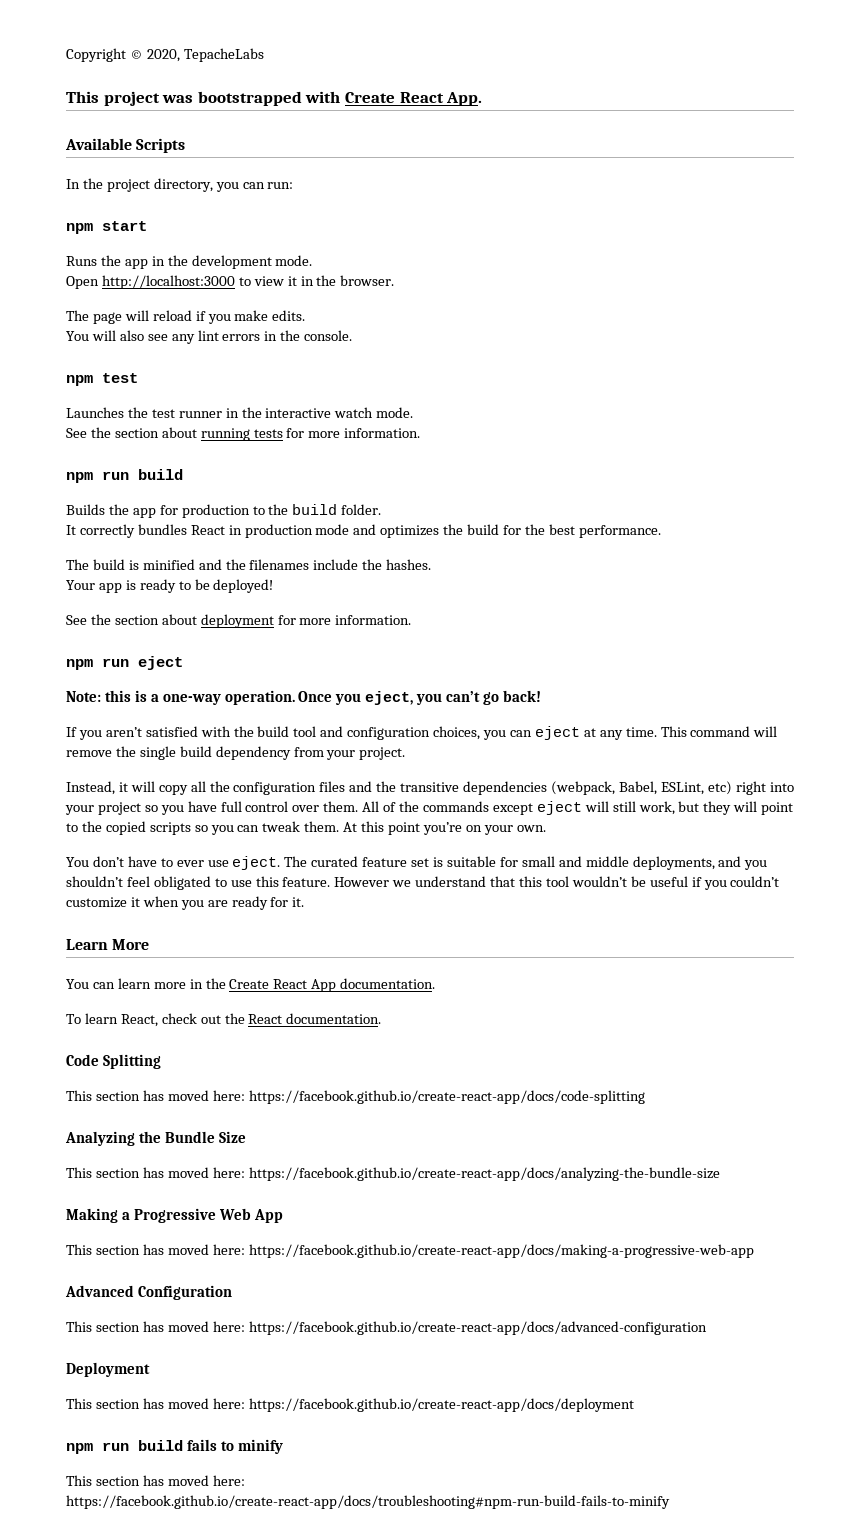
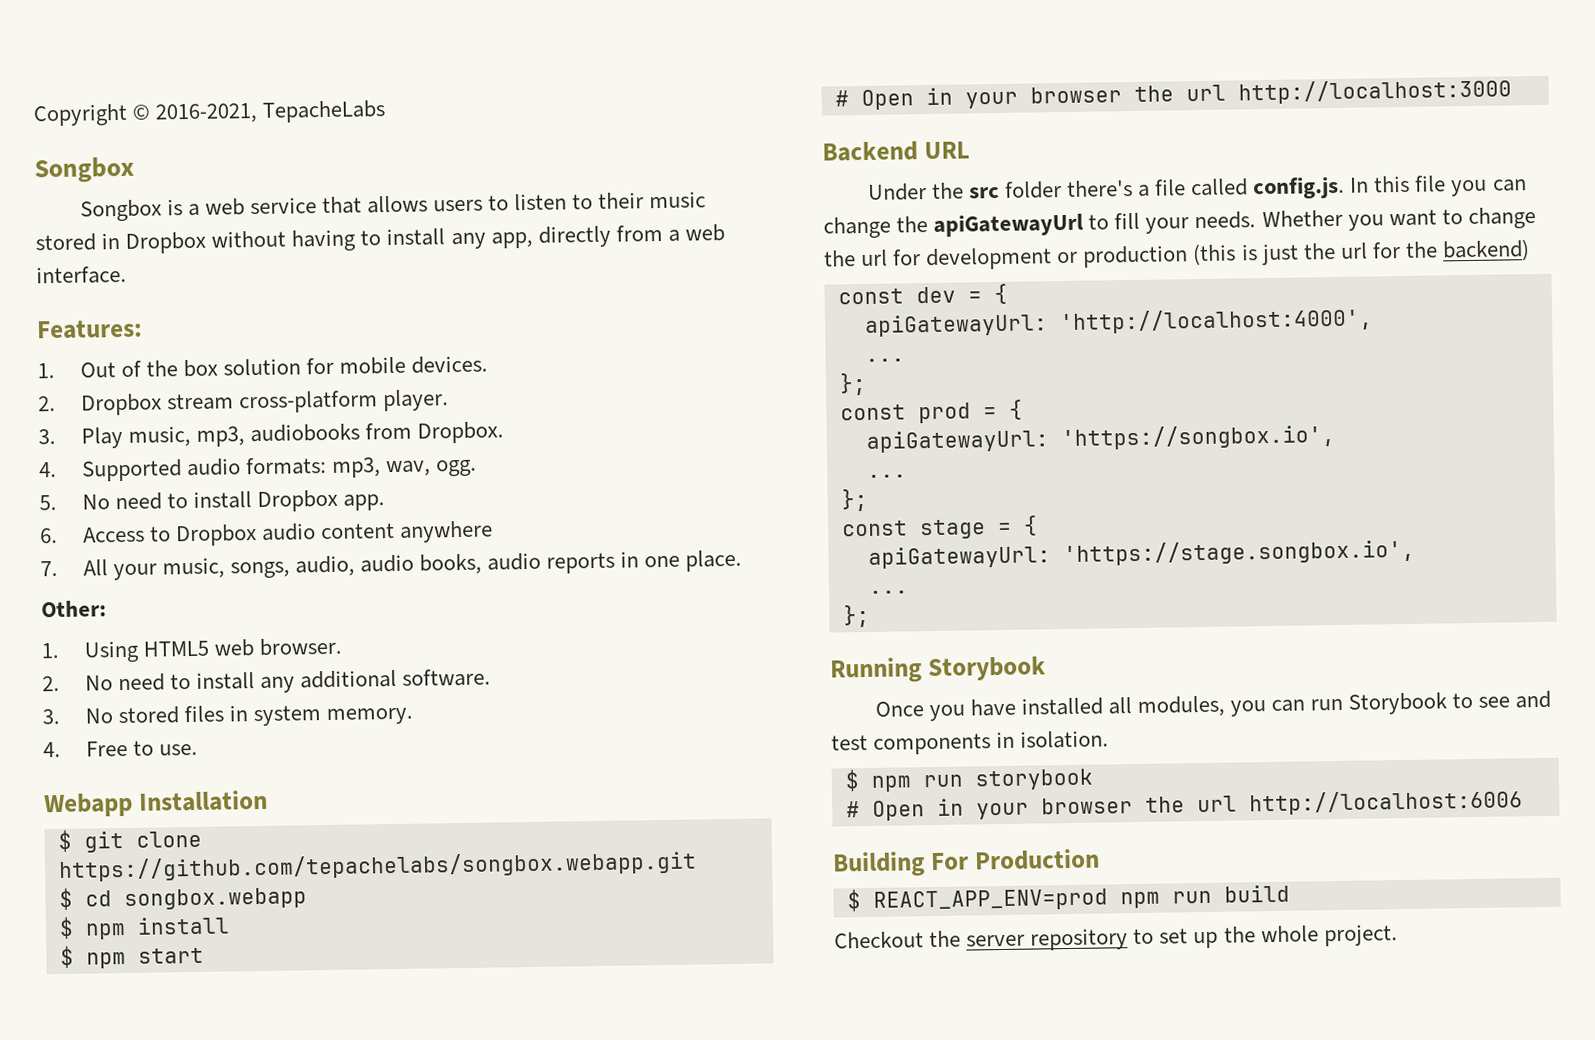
- Copyright © 2020, TepacheLabs
- This project was bootstrapped with Create React App.
- Available Scripts
- In the project directory, you can run:
- npm start
- Runs the app in the development mode.
- Open http://localhost:3000 to view it in the browser.
- The page will reload if you make edits.
- You will also see any lint errors in the console.
- npm test
- Launches the test runner in the interactive watch mode.
- See the section about running tests for more information.
- npm run build
- Builds the app for production to the build folder.
- It correctly bundles React in production mode and optimizes the build for the best performance.
- The build is minified and the filenames include the hashes.
- Your app is ready to be deployed!
- See the section about deployment for more information.
- npm run eject
- Note: this is a one-way operation. Once you eject, you can’t go back!
- If you aren’t satisfied with the build tool and configuration choices, you can eject at any time. This command will remove the single build dependency from your project.
- Instead, it will copy all the configuration files and the transitive dependencies (webpack, Babel, ESLint, etc) right into your project so you have full control over them. All of the commands except eject will still work, but they will point to the copied scripts so you can tweak them. At this point you’re on your own.
- You don’t have to ever use eject. The curated feature set is suitable for small and middle deployments, and you shouldn’t feel obligated to use this feature. However we understand that this tool wouldn’t be useful if you couldn’t customize it when you are ready for it.
- Learn More
- You can learn more in the Create React App documentation.
- To learn React, check out the React documentation.
- Code Splitting
- This section has moved here: https://facebook.github.io/create-react-app/docs/code-splitting
- Analyzing the Bundle Size
- This section has moved here: https://facebook.github.io/create-react-app/docs/analyzing-the-bundle-size
- Making a Progressive Web App
- This section has moved here: https://facebook.github.io/create-react-app/docs/making-a-progressive-web-app
- Advanced Configuration
- This section has moved here: https://facebook.github.io/create-react-app/docs/advanced-configuration
- Deployment
- This section has moved here: https://facebook.github.io/create-react-app/docs/deployment
- npm run build fails to minify
- This section has moved here: https://facebook.github.io/create-react-app/docs/troubleshooting#npm-run-build-fails-to-minify
+ Copyright © 2016-2021, TepacheLabs
+ Songbox
+ Songbox is a web service that allows users to listen to their music stored in Dropbox without having to install any app, directly from a web interface.
+ Features:
+ 1. Out of the box solution for mobile devices.
+ 2. Dropbox stream cross-platform player.
+ 3. Play music, mp3, audiobooks from Dropbox.
+ 4. Supported audio formats: mp3, wav, ogg.
+ 5. No need to install Dropbox app.
+ 6. Access to Dropbox audio content anywhere
+ 7. All your music, songs, audio, audio books, audio reports in one place.
+ Other:
+ 1. Using HTML5 web browser.
+ 2. No need to install any additional software.
+ 3. No stored files in system memory.
+ 4. Free to use.
+ Webapp Installation
+ $ git clone https://github.com/tepachelabs/songbox.webapp.git
+ $ cd songbox.webapp
+ $ npm install
+ $ npm start
+ # Open in your browser the url http://localhost:3000
+ Backend URL
+ Under the src folder there's a file called config.js. In this file you can change the apiGatewayUrl to fill your needs. Whether you want to change the url for development or production (this is just the url for the backend)
+ const dev = {
+ apiGatewayUrl: 'http://localhost:4000',
+ ...
+ };
+ const prod = {
+ apiGatewayUrl: 'https://songbox.io',
+ ...
+ };
+ const stage = {
+ apiGatewayUrl: 'https://stage.songbox.io',
+ ...
+ };
+ Running Storybook
+ Once you have installed all modules, you can run Storybook to see and test components in isolation.
+ $ npm run storybook
+ # Open in your browser the url http://localhost:6006
+ Building For Production
+ $ REACT_APP_ENV=prod npm run build
+ Checkout the server repository to set up the whole project.

